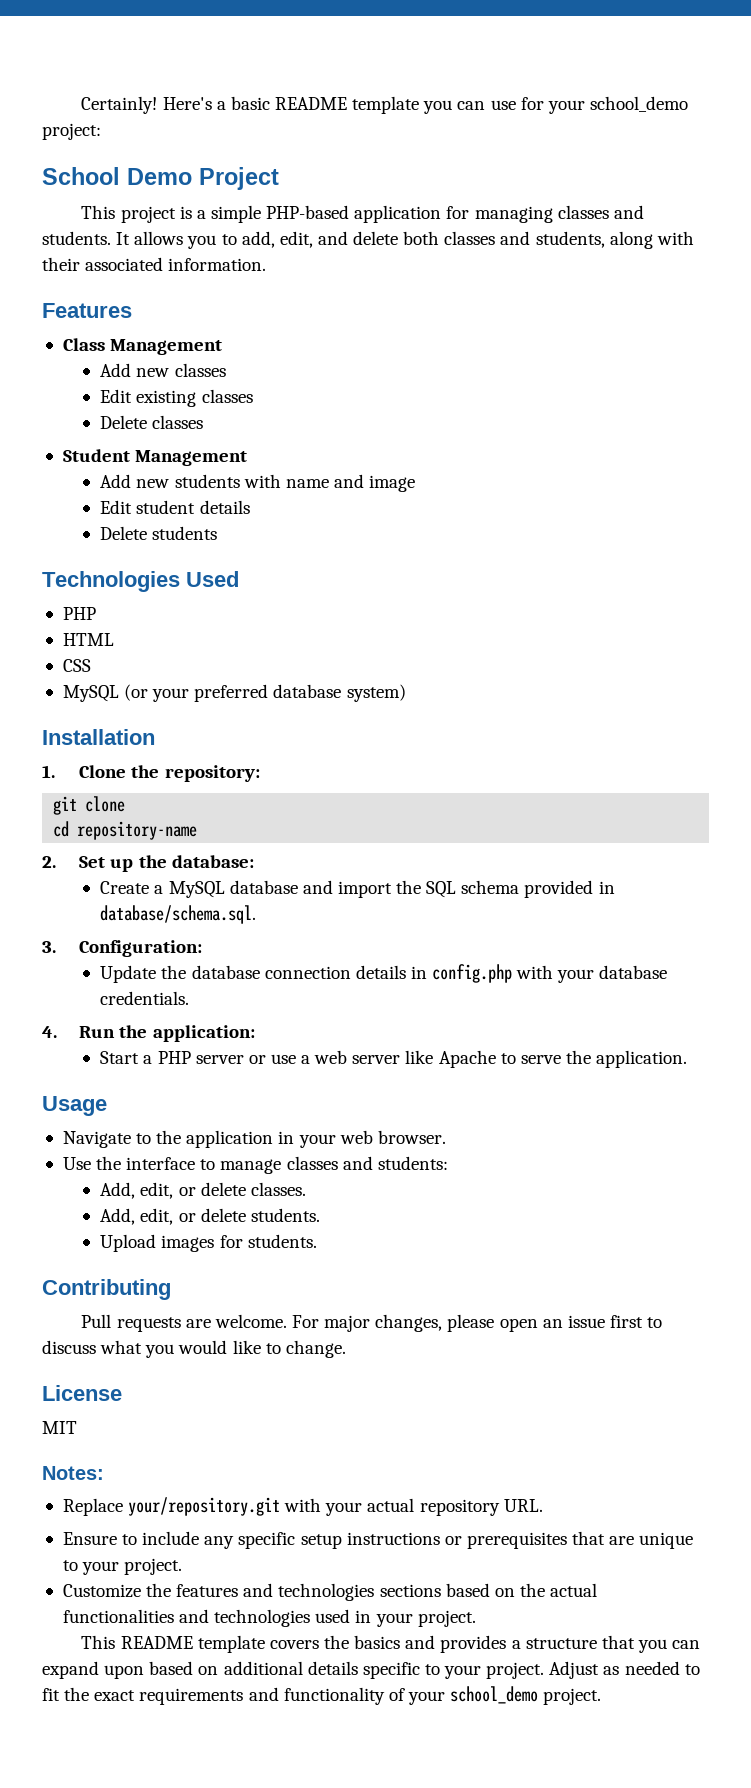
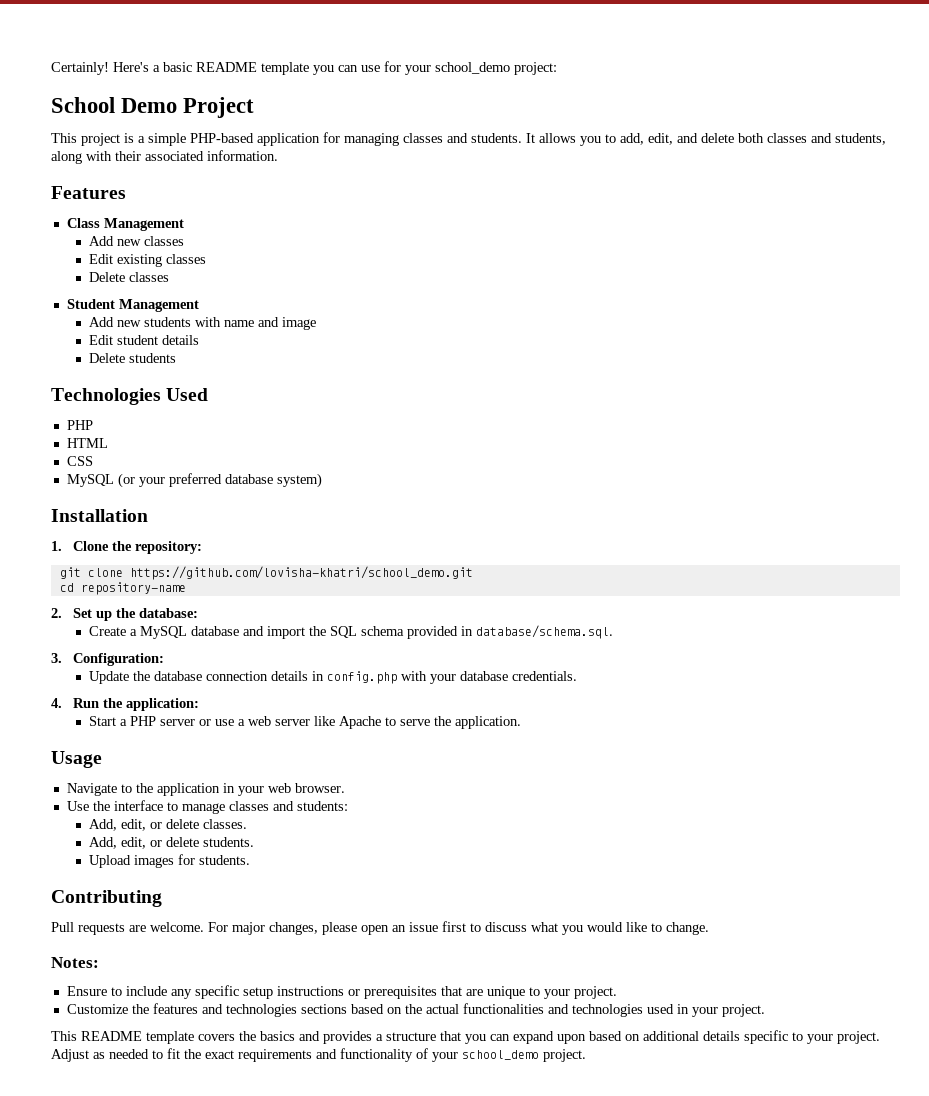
- git clone
+ git clone https://github.com/lovisha-khatri/school_demo.git
- License
- MIT
- Replace your/repository.git with your actual repository URL.

